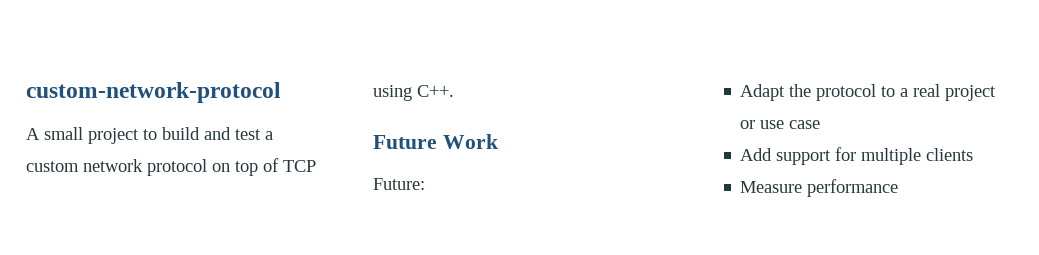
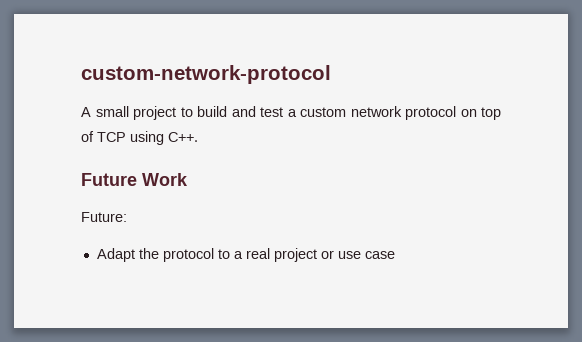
- Add support for multiple clients
- Measure performance

